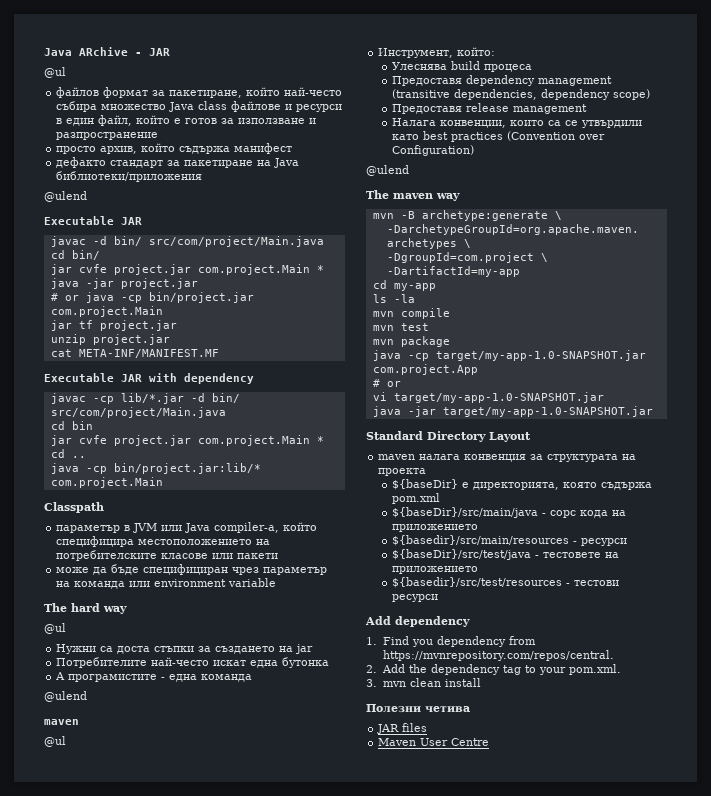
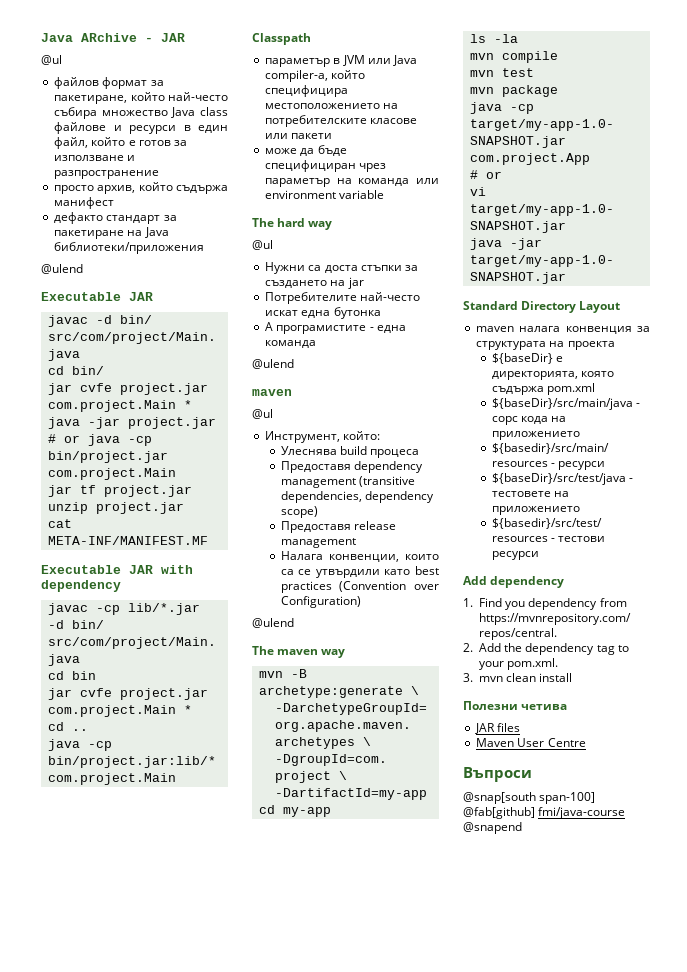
+ Въпроси
+ @snap[south span-100] @fab[github] fmi/java-course @snapend

